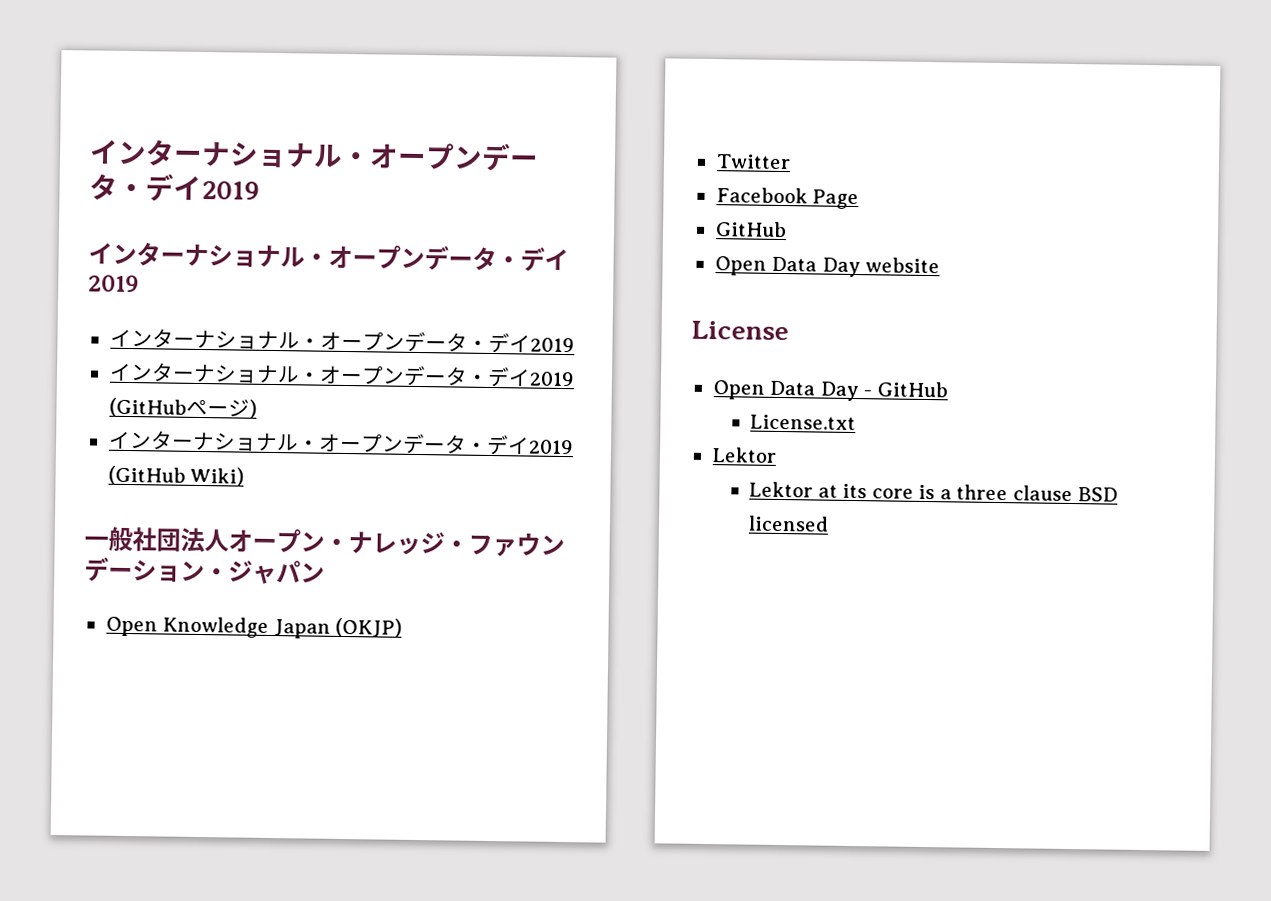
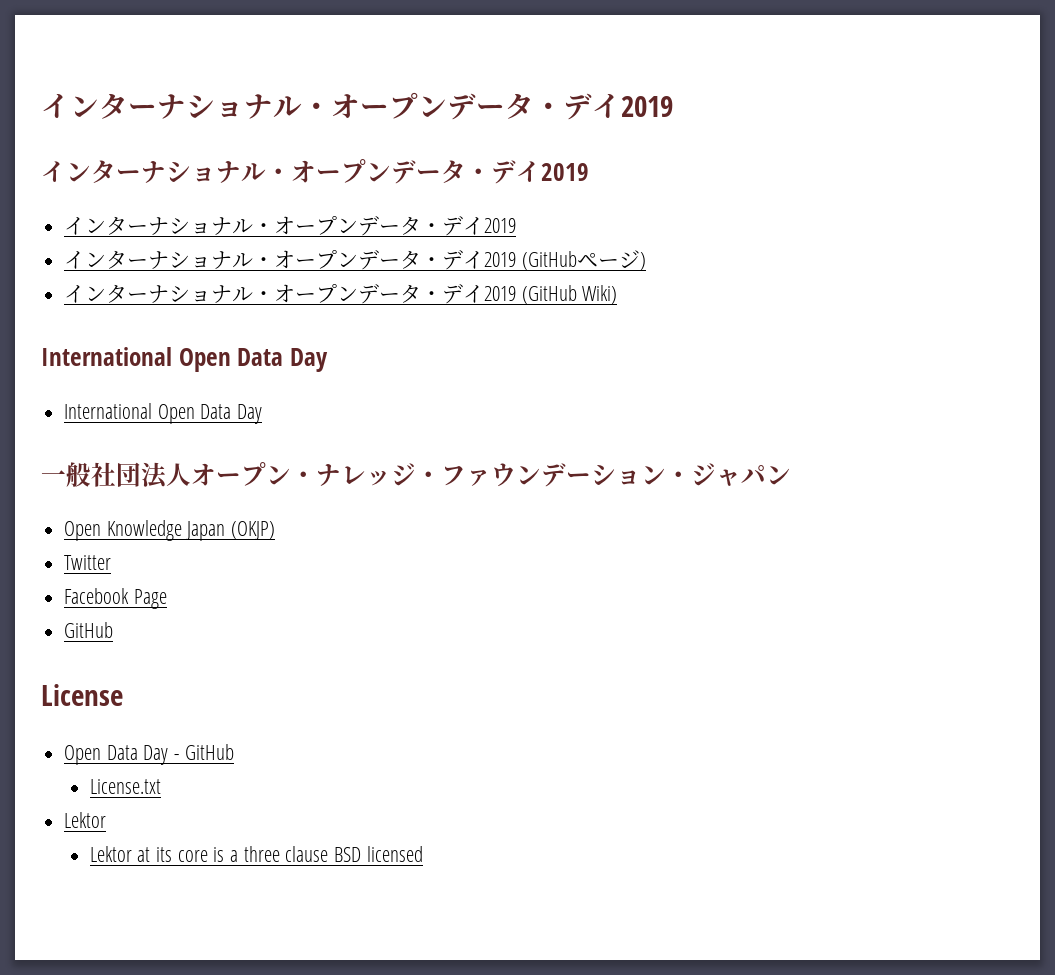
  インターナショナル・オープンデータ・デイ2019 (GitHub Wiki)
+ International Open Data Day
+ International Open Data Day
- Open Data Day website

